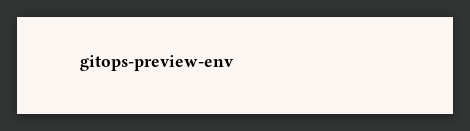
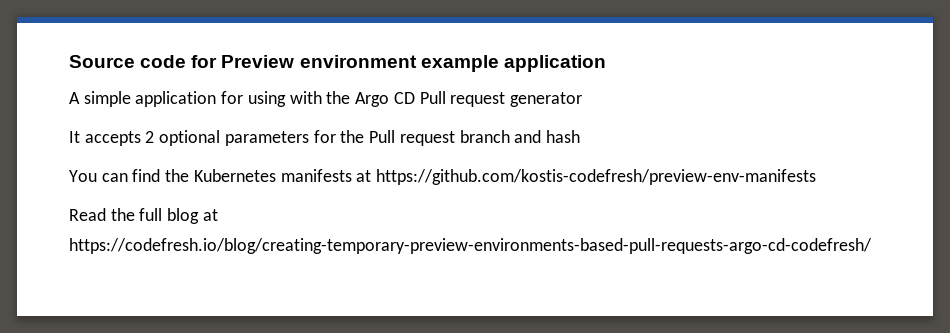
- gitops-preview-env
+ Source code for Preview environment example application
+ A simple application for using with the Argo CD Pull request generator
+ It accepts 2 optional parameters for the Pull request branch and hash
+ You can find the Kubernetes manifests at https://github.com/kostis-codefresh/preview-env-manifests
+ Read the full blog at https://codefresh.io/blog/creating-temporary-preview-environments-based-pull-requests-argo-cd-codefresh/

